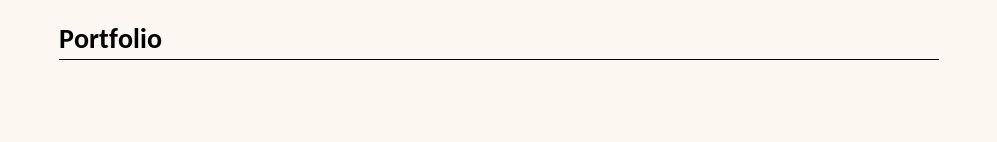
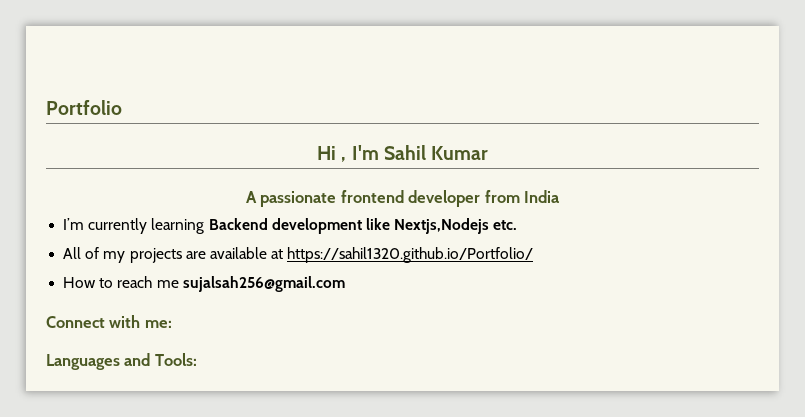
+ Hi , I'm Sahil Kumar
+ A passionate frontend developer from India
+ I’m currently learning Backend development like Nextjs,Nodejs etc.
+ All of my projects are available at https://sahil1320.github.io/Portfolio/
+ How to reach me sujalsah256@gmail.com
+ Connect with me:
+ Languages and Tools:

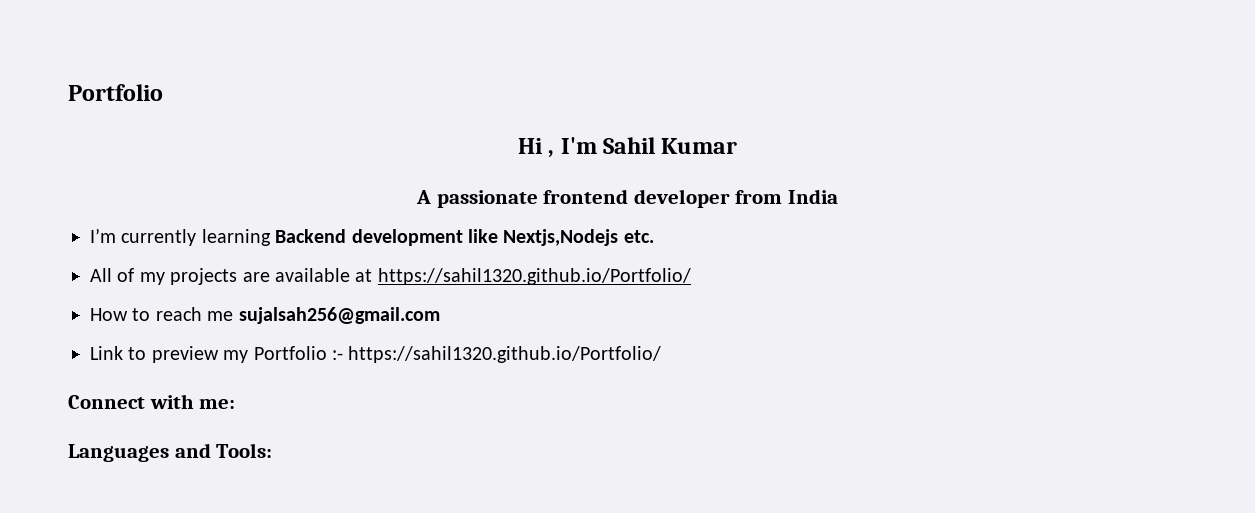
+ Link to preview my Portfolio :- https://sahil1320.github.io/Portfolio/

